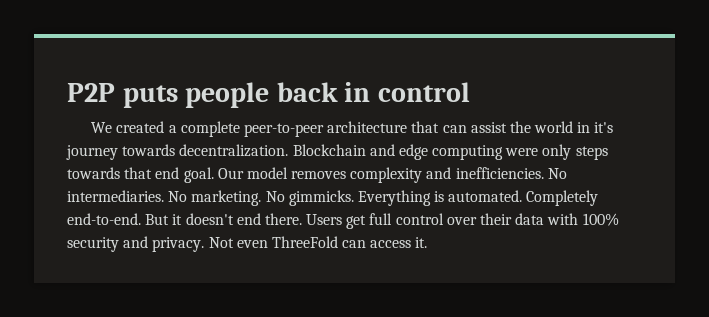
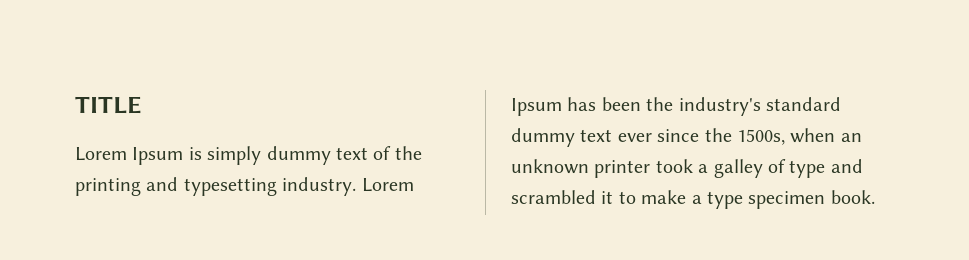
- P2P puts people back in control
- We created a complete peer-to-peer architecture that can assist the world in it's journey towards decentralization. Blockchain and edge computing were only steps towards that end goal. Our model removes complexity and inefficiencies. No intermediaries. No marketing. No gimmicks. Everything is automated. Completely end-to-end. But it doesn't end there. Users get full control over their data with 100% security and privacy. Not even ThreeFold can access it.
+ TITLE
+ Lorem Ipsum is simply dummy text of the printing and typesetting industry. Lorem Ipsum has been the industry's standard dummy text ever since the 1500s, when an unknown printer took a galley of type and scrambled it to make a type specimen book.

